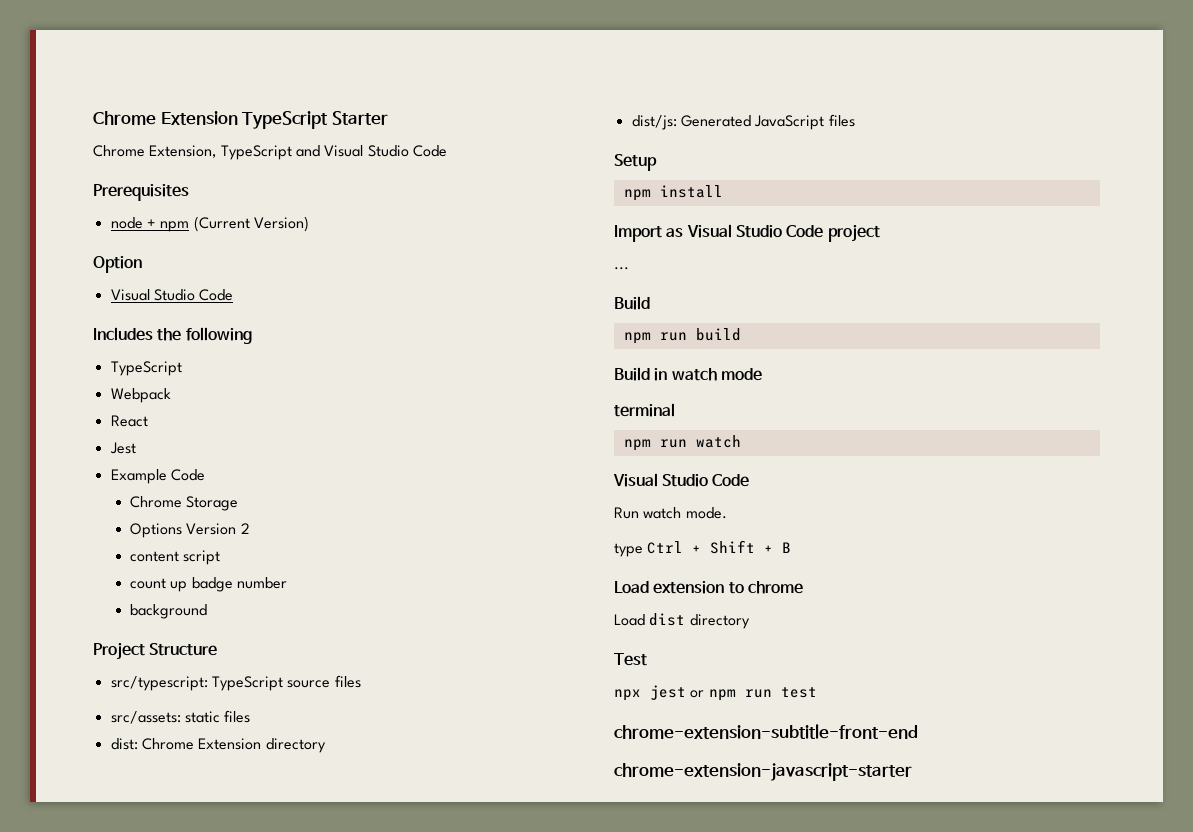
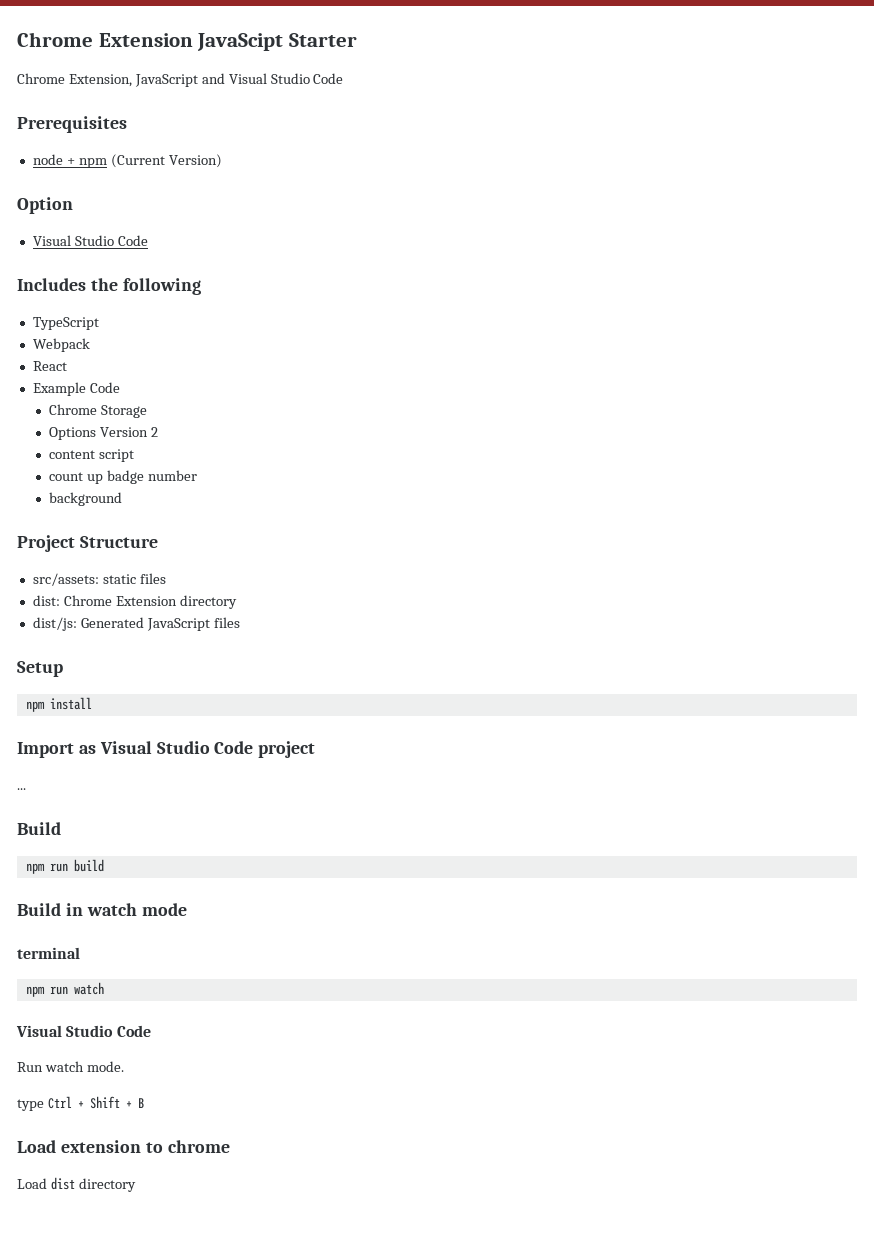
- Chrome Extension TypeScript Starter
+ Chrome Extension JavaScipt Starter
- Chrome Extension, TypeScript and Visual Studio Code
+ Chrome Extension, JavaScript and Visual Studio Code
- Jest
- src/typescript: TypeScript source files
- Test
- npx jest or npm run test
- chrome-extension-subtitle-front-end
- chrome-extension-javascript-starter

